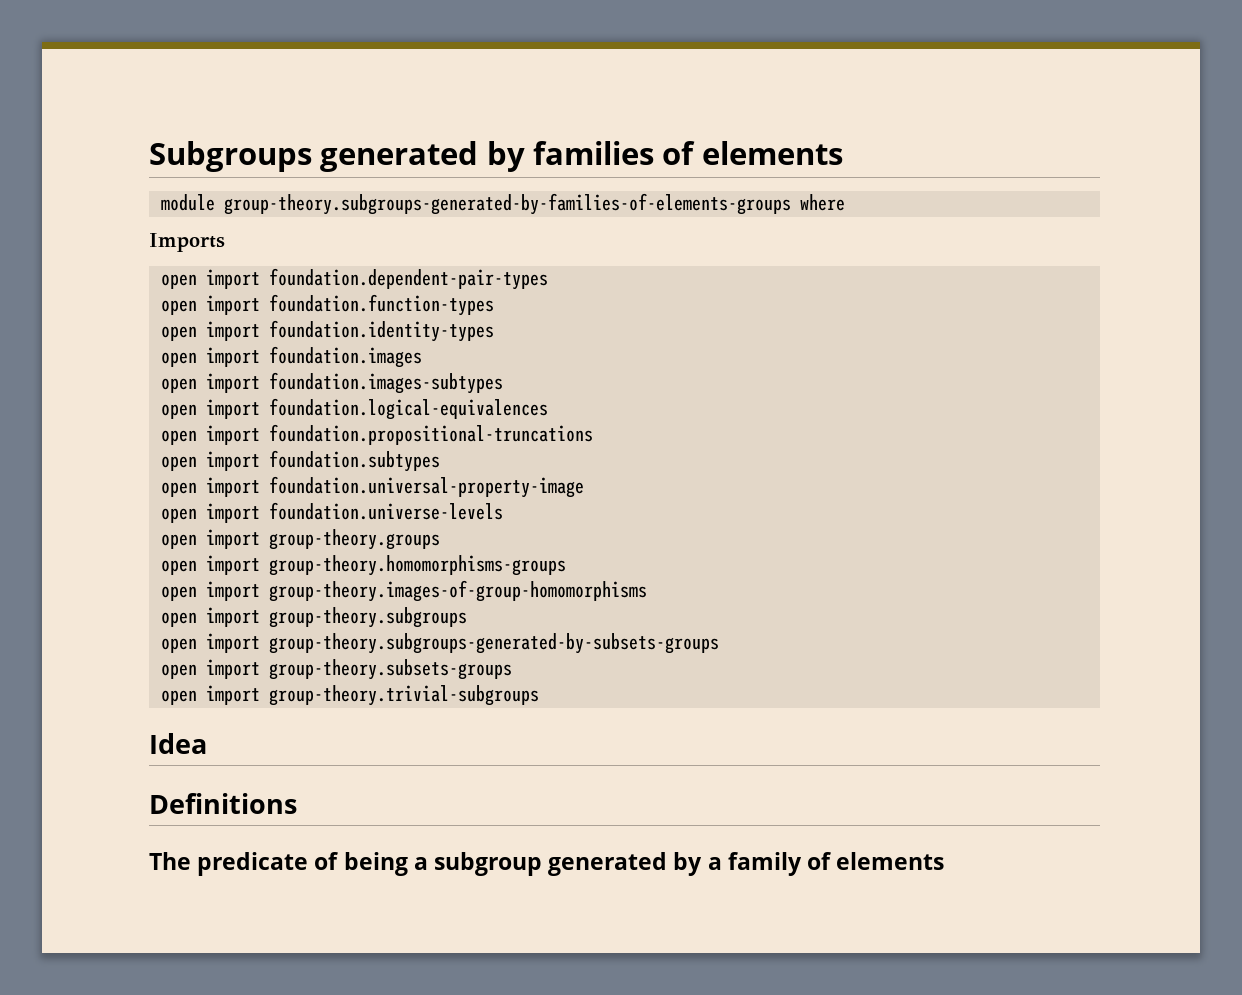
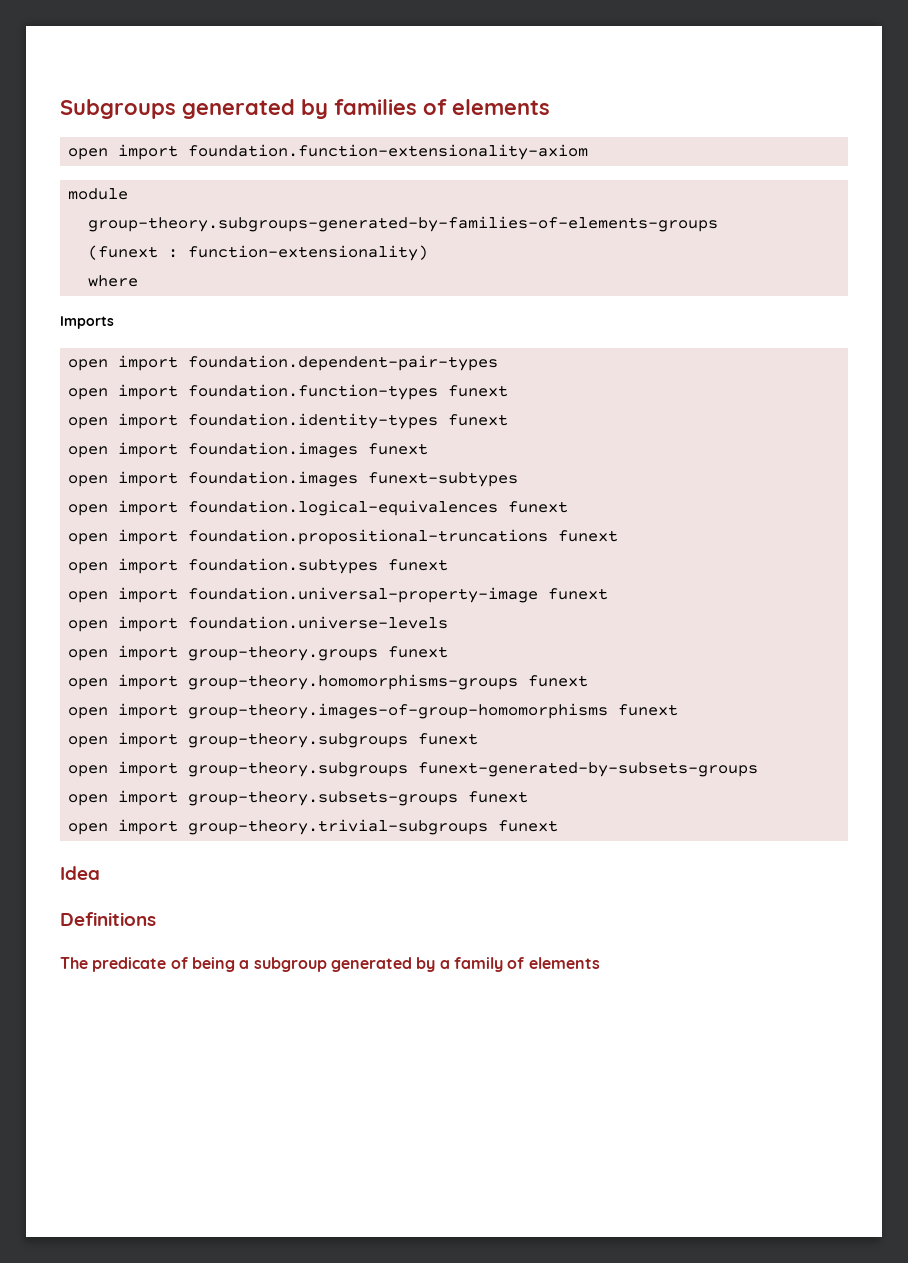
+ open import foundation.function-extensionality-axiom
- module group-theory.subgroups-generated-by-families-of-elements-groups where
+ module
+ group-theory.subgroups-generated-by-families-of-elements-groups
+ (funext : function-extensionality)
+ where
- open import foundation.function-types
+ open import foundation.function-types funext
- open import foundation.identity-types
- open import foundation.images
- open import foundation.images-subtypes
+ open import foundation.identity-types funext
+ open import foundation.images funext
+ open import foundation.images funext-subtypes
- open import foundation.logical-equivalences
+ open import foundation.logical-equivalences funext
- open import foundation.propositional-truncations
+ open import foundation.propositional-truncations funext
- open import foundation.subtypes
+ open import foundation.subtypes funext
- open import foundation.universal-property-image
+ open import foundation.universal-property-image funext
- open import group-theory.groups
+ open import group-theory.groups funext
- open import group-theory.homomorphisms-groups
+ open import group-theory.homomorphisms-groups funext
- open import group-theory.images-of-group-homomorphisms
- open import group-theory.subgroups
- open import group-theory.subgroups-generated-by-subsets-groups
+ open import group-theory.images-of-group-homomorphisms funext
+ open import group-theory.subgroups funext
+ open import group-theory.subgroups funext-generated-by-subsets-groups
- open import group-theory.subsets-groups
+ open import group-theory.subsets-groups funext
- open import group-theory.trivial-subgroups
+ open import group-theory.trivial-subgroups funext

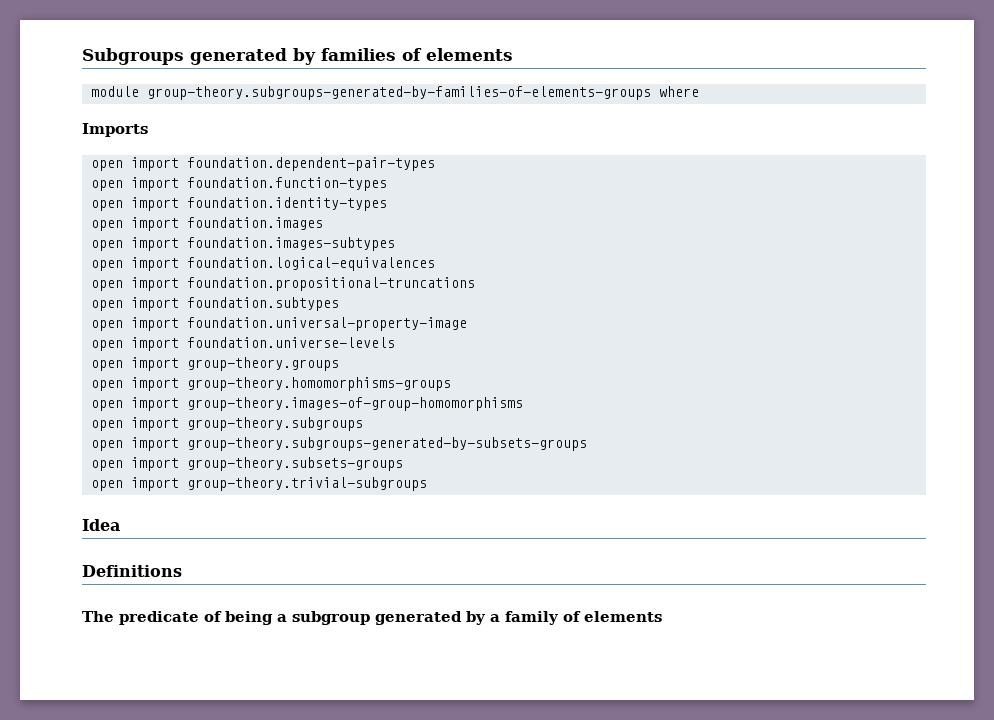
- open import foundation.function-extensionality-axiom
- module
- group-theory.subgroups-generated-by-families-of-elements-groups
- (funext : function-extensionality)
- where
+ module group-theory.subgroups-generated-by-families-of-elements-groups where
- open import foundation.function-types funext
+ open import foundation.function-types
- open import foundation.identity-types funext
- open import foundation.images funext
- open import foundation.images funext-subtypes
+ open import foundation.identity-types
+ open import foundation.images
+ open import foundation.images-subtypes
- open import foundation.logical-equivalences funext
+ open import foundation.logical-equivalences
- open import foundation.propositional-truncations funext
+ open import foundation.propositional-truncations
- open import foundation.subtypes funext
+ open import foundation.subtypes
- open import foundation.universal-property-image funext
+ open import foundation.universal-property-image
- open import group-theory.groups funext
+ open import group-theory.groups
- open import group-theory.homomorphisms-groups funext
+ open import group-theory.homomorphisms-groups
- open import group-theory.images-of-group-homomorphisms funext
- open import group-theory.subgroups funext
- open import group-theory.subgroups funext-generated-by-subsets-groups
+ open import group-theory.images-of-group-homomorphisms
+ open import group-theory.subgroups
+ open import group-theory.subgroups-generated-by-subsets-groups
- open import group-theory.subsets-groups funext
+ open import group-theory.subsets-groups
- open import group-theory.trivial-subgroups funext
+ open import group-theory.trivial-subgroups

